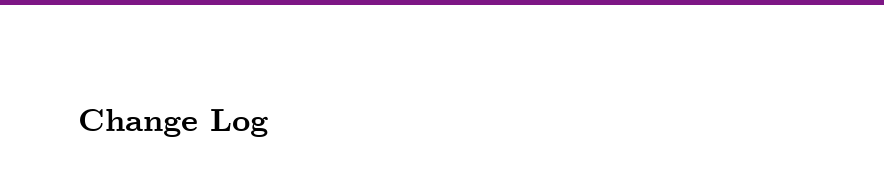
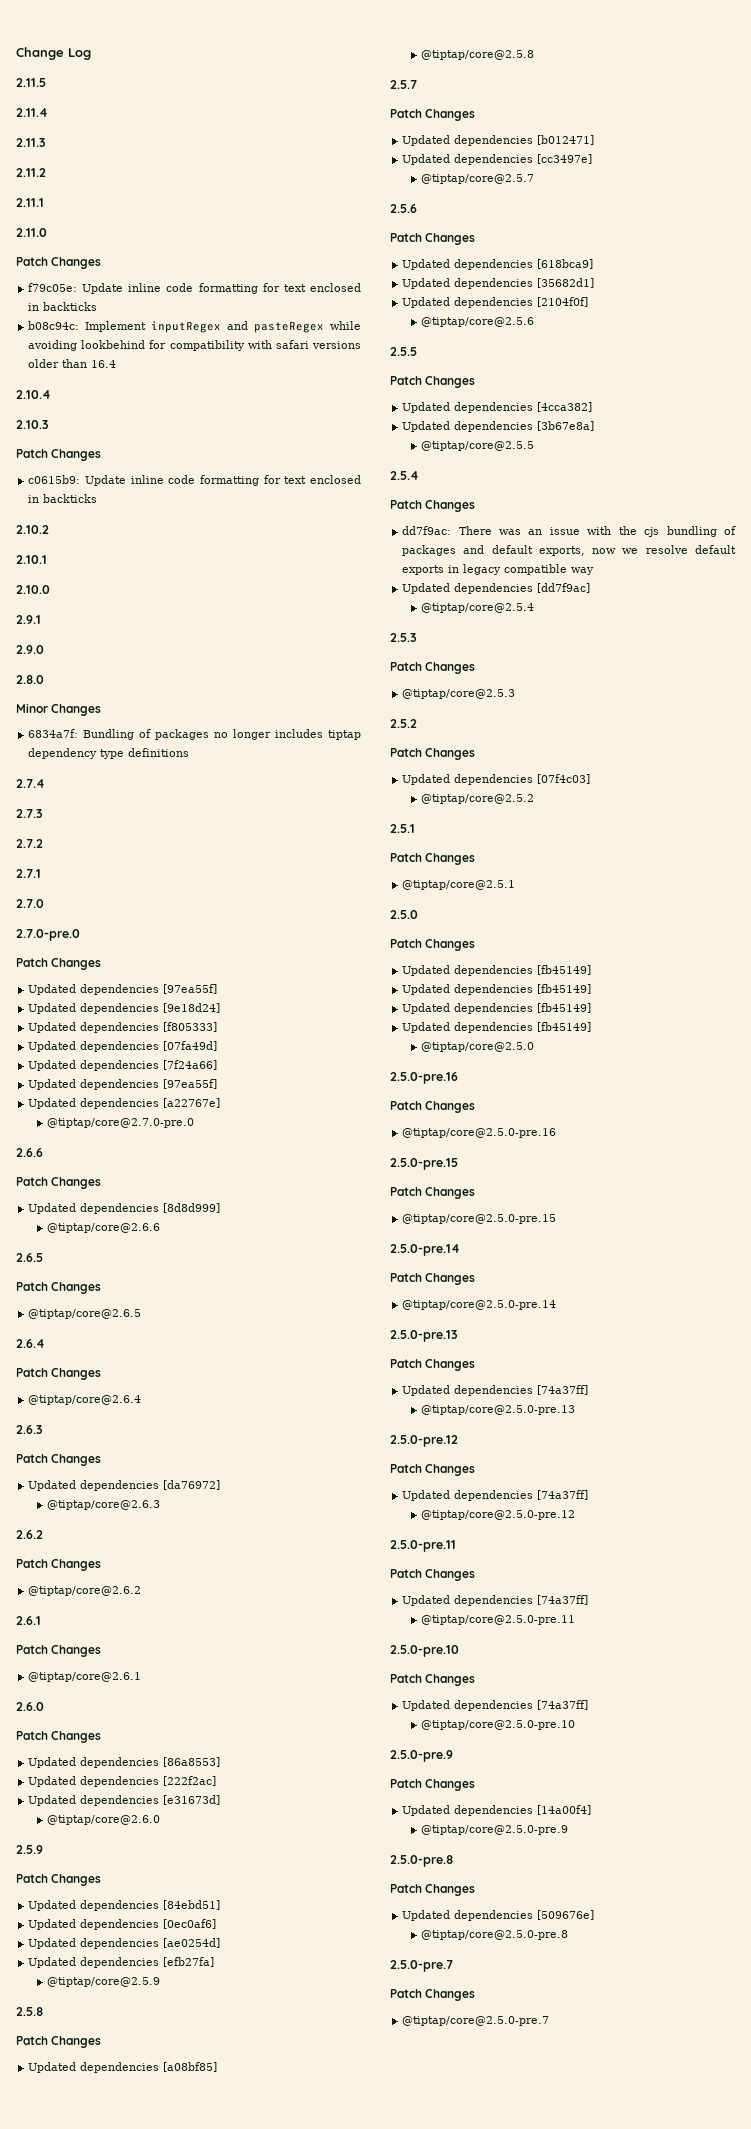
+ 2.11.5
+ 2.11.4
+ 2.11.3
+ 2.11.2
+ 2.11.1
+ 2.11.0
+ Patch Changes
+ f79c05e: Update inline code formatting for text enclosed in backticks
+ b08c94c: Implement inputRegex and pasteRegex while avoiding lookbehind for compatibility with safari versions older than 16.4
+ 2.10.4
+ 2.10.3
+ Patch Changes
+ c0615b9: Update inline code formatting for text enclosed in backticks
+ 2.10.2
+ 2.10.1
+ 2.10.0
+ 2.9.1
+ 2.9.0
+ 2.8.0
+ Minor Changes
+ 6834a7f: Bundling of packages no longer includes tiptap dependency type definitions
+ 2.7.4
+ 2.7.3
+ 2.7.2
+ 2.7.1
+ 2.7.0
+ 2.7.0-pre.0
+ Patch Changes
+ Updated dependencies [97ea55f]
+ Updated dependencies [9e18d24]
+ Updated dependencies [f805333]
+ Updated dependencies [07fa49d]
+ Updated dependencies [7f24a66]
+ Updated dependencies [97ea55f]
+ Updated dependencies [a22767e]
+ @tiptap/core@2.7.0-pre.0
+ 2.6.6
+ Patch Changes
+ Updated dependencies [8d8d999]
+ @tiptap/core@2.6.6
+ 2.6.5
+ Patch Changes
+ @tiptap/core@2.6.5
+ 2.6.4
+ Patch Changes
+ @tiptap/core@2.6.4
+ 2.6.3
+ Patch Changes
+ Updated dependencies [da76972]
+ @tiptap/core@2.6.3
+ 2.6.2
+ Patch Changes
+ @tiptap/core@2.6.2
+ 2.6.1
+ Patch Changes
+ @tiptap/core@2.6.1
+ 2.6.0
+ Patch Changes
+ Updated dependencies [86a8553]
+ Updated dependencies [222f2ac]
+ Updated dependencies [e31673d]
+ @tiptap/core@2.6.0
+ 2.5.9
+ Patch Changes
+ Updated dependencies [84ebd51]
+ Updated dependencies [0ec0af6]
+ Updated dependencies [ae0254d]
+ Updated dependencies [efb27fa]
+ @tiptap/core@2.5.9
+ 2.5.8
+ Patch Changes
+ Updated dependencies [a08bf85]
+ @tiptap/core@2.5.8
+ 2.5.7
+ Patch Changes
+ Updated dependencies [b012471]
+ Updated dependencies [cc3497e]
+ @tiptap/core@2.5.7
+ 2.5.6
+ Patch Changes
+ Updated dependencies [618bca9]
+ Updated dependencies [35682d1]
+ Updated dependencies [2104f0f]
+ @tiptap/core@2.5.6
+ 2.5.5
+ Patch Changes
+ Updated dependencies [4cca382]
+ Updated dependencies [3b67e8a]
+ @tiptap/core@2.5.5
+ 2.5.4
+ Patch Changes
+ dd7f9ac: There was an issue with the cjs bundling of packages and default exports, now we resolve default exports in legacy compatible way
+ Updated dependencies [dd7f9ac]
+ @tiptap/core@2.5.4
+ 2.5.3
+ Patch Changes
+ @tiptap/core@2.5.3
+ 2.5.2
+ Patch Changes
+ Updated dependencies [07f4c03]
+ @tiptap/core@2.5.2
+ 2.5.1
+ Patch Changes
+ @tiptap/core@2.5.1
+ 2.5.0
+ Patch Changes
+ Updated dependencies [fb45149]
+ Updated dependencies [fb45149]
+ Updated dependencies [fb45149]
+ Updated dependencies [fb45149]
+ @tiptap/core@2.5.0
+ 2.5.0-pre.16
+ Patch Changes
+ @tiptap/core@2.5.0-pre.16
+ 2.5.0-pre.15
+ Patch Changes
+ @tiptap/core@2.5.0-pre.15
+ 2.5.0-pre.14
+ Patch Changes
+ @tiptap/core@2.5.0-pre.14
+ 2.5.0-pre.13
+ Patch Changes
+ Updated dependencies [74a37ff]
+ @tiptap/core@2.5.0-pre.13
+ 2.5.0-pre.12
+ Patch Changes
+ Updated dependencies [74a37ff]
+ @tiptap/core@2.5.0-pre.12
+ 2.5.0-pre.11
+ Patch Changes
+ Updated dependencies [74a37ff]
+ @tiptap/core@2.5.0-pre.11
+ 2.5.0-pre.10
+ Patch Changes
+ Updated dependencies [74a37ff]
+ @tiptap/core@2.5.0-pre.10
+ 2.5.0-pre.9
+ Patch Changes
+ Updated dependencies [14a00f4]
+ @tiptap/core@2.5.0-pre.9
+ 2.5.0-pre.8
+ Patch Changes
+ Updated dependencies [509676e]
+ @tiptap/core@2.5.0-pre.8
+ 2.5.0-pre.7
+ Patch Changes
+ @tiptap/core@2.5.0-pre.7

